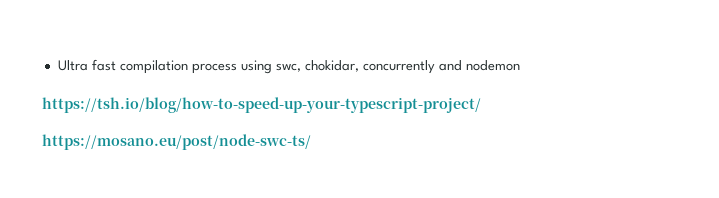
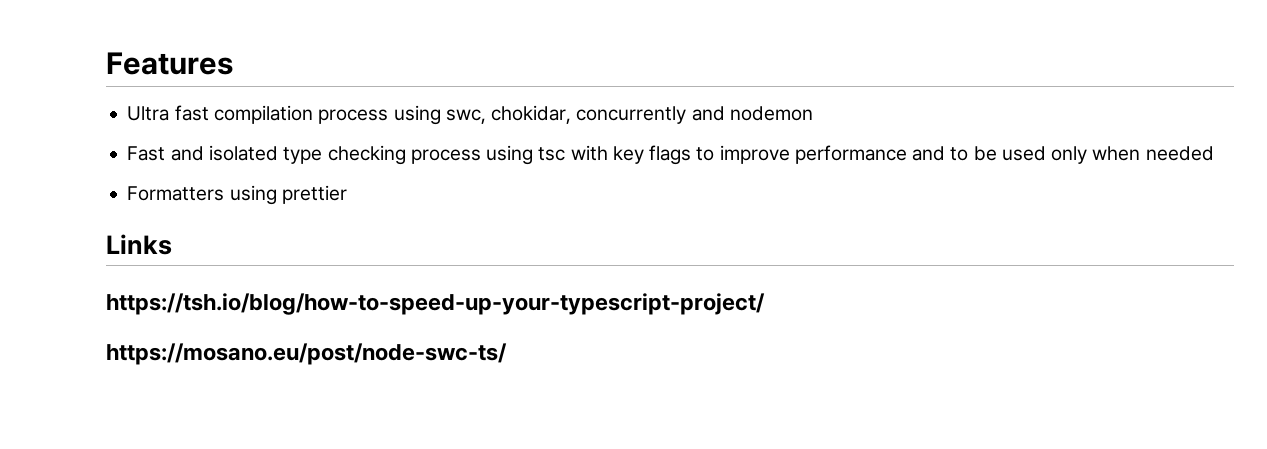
+ Features
+ Fast and isolated type checking process using tsc with key flags to improve performance and to be used only when needed
+ Formatters using prettier
+ Links

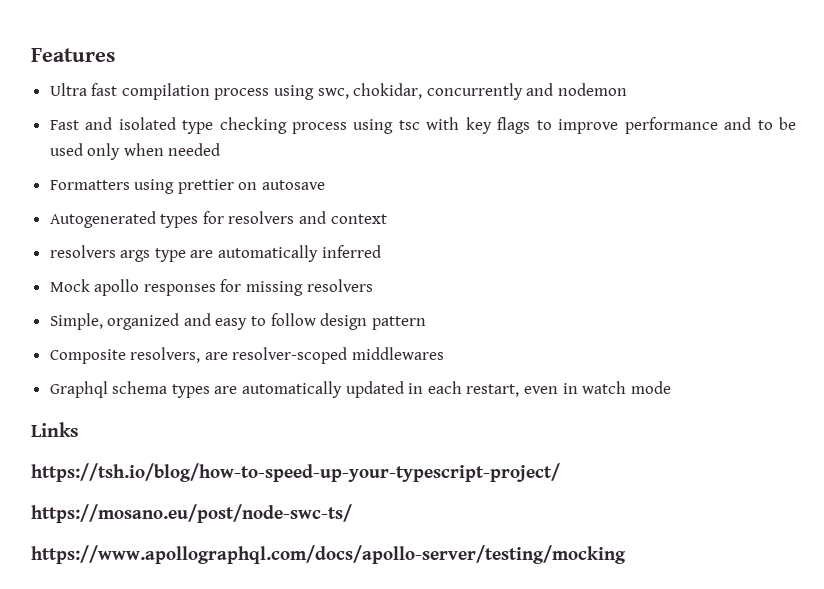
- Formatters using prettier
+ Formatters using prettier on autosave
+ Autogenerated types for resolvers and context
+ resolvers args type are automatically inferred
+ Mock apollo responses for missing resolvers
+ Simple, organized and easy to follow design pattern
+ Composite resolvers, are resolver-scoped middlewares
+ Graphql schema types are automatically updated in each restart, even in watch mode
+ https://www.apollographql.com/docs/apollo-server/testing/mocking

